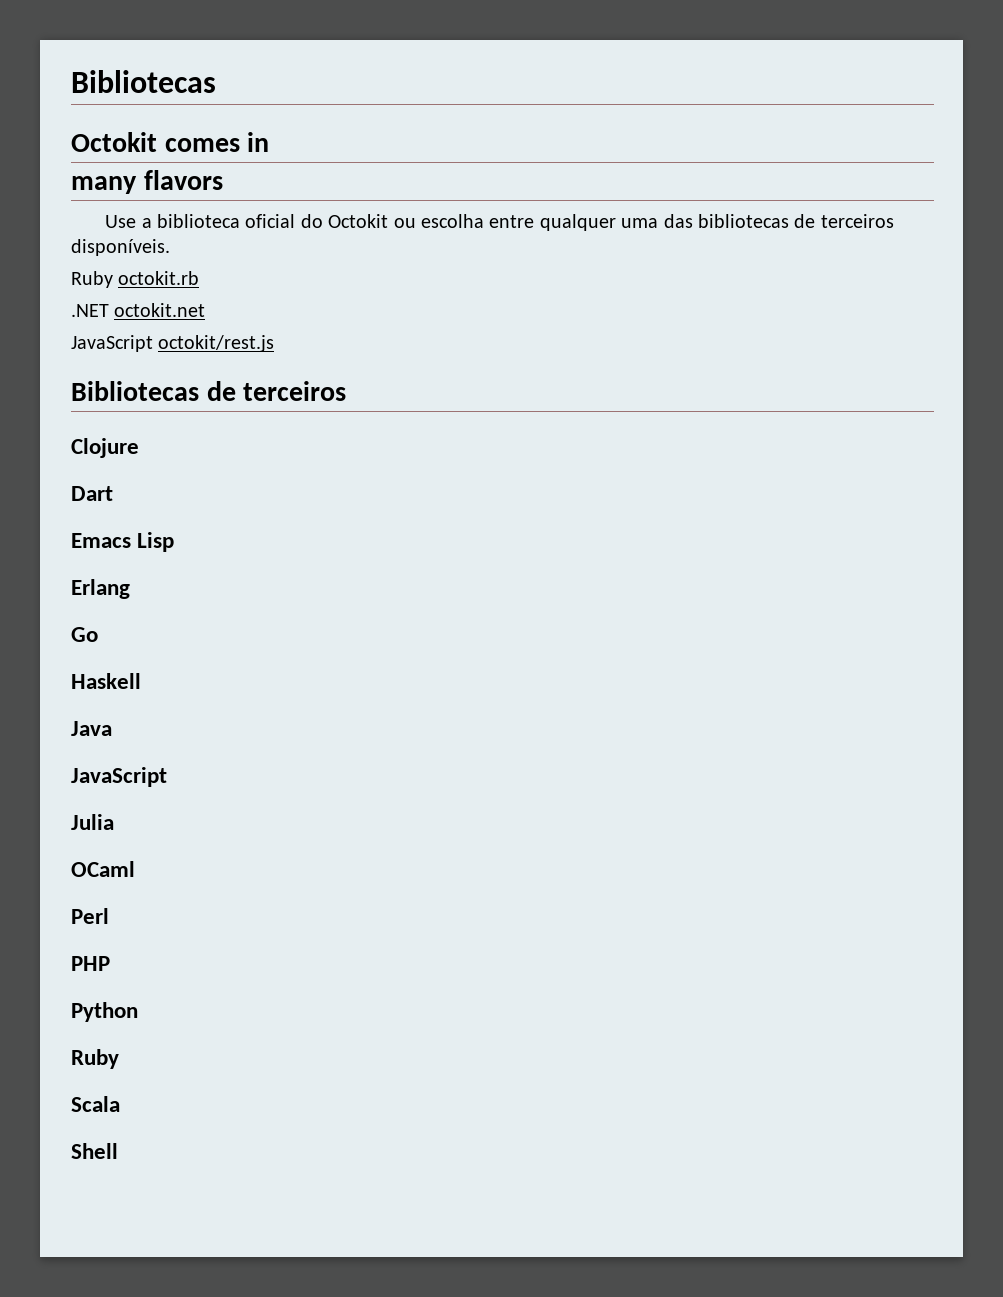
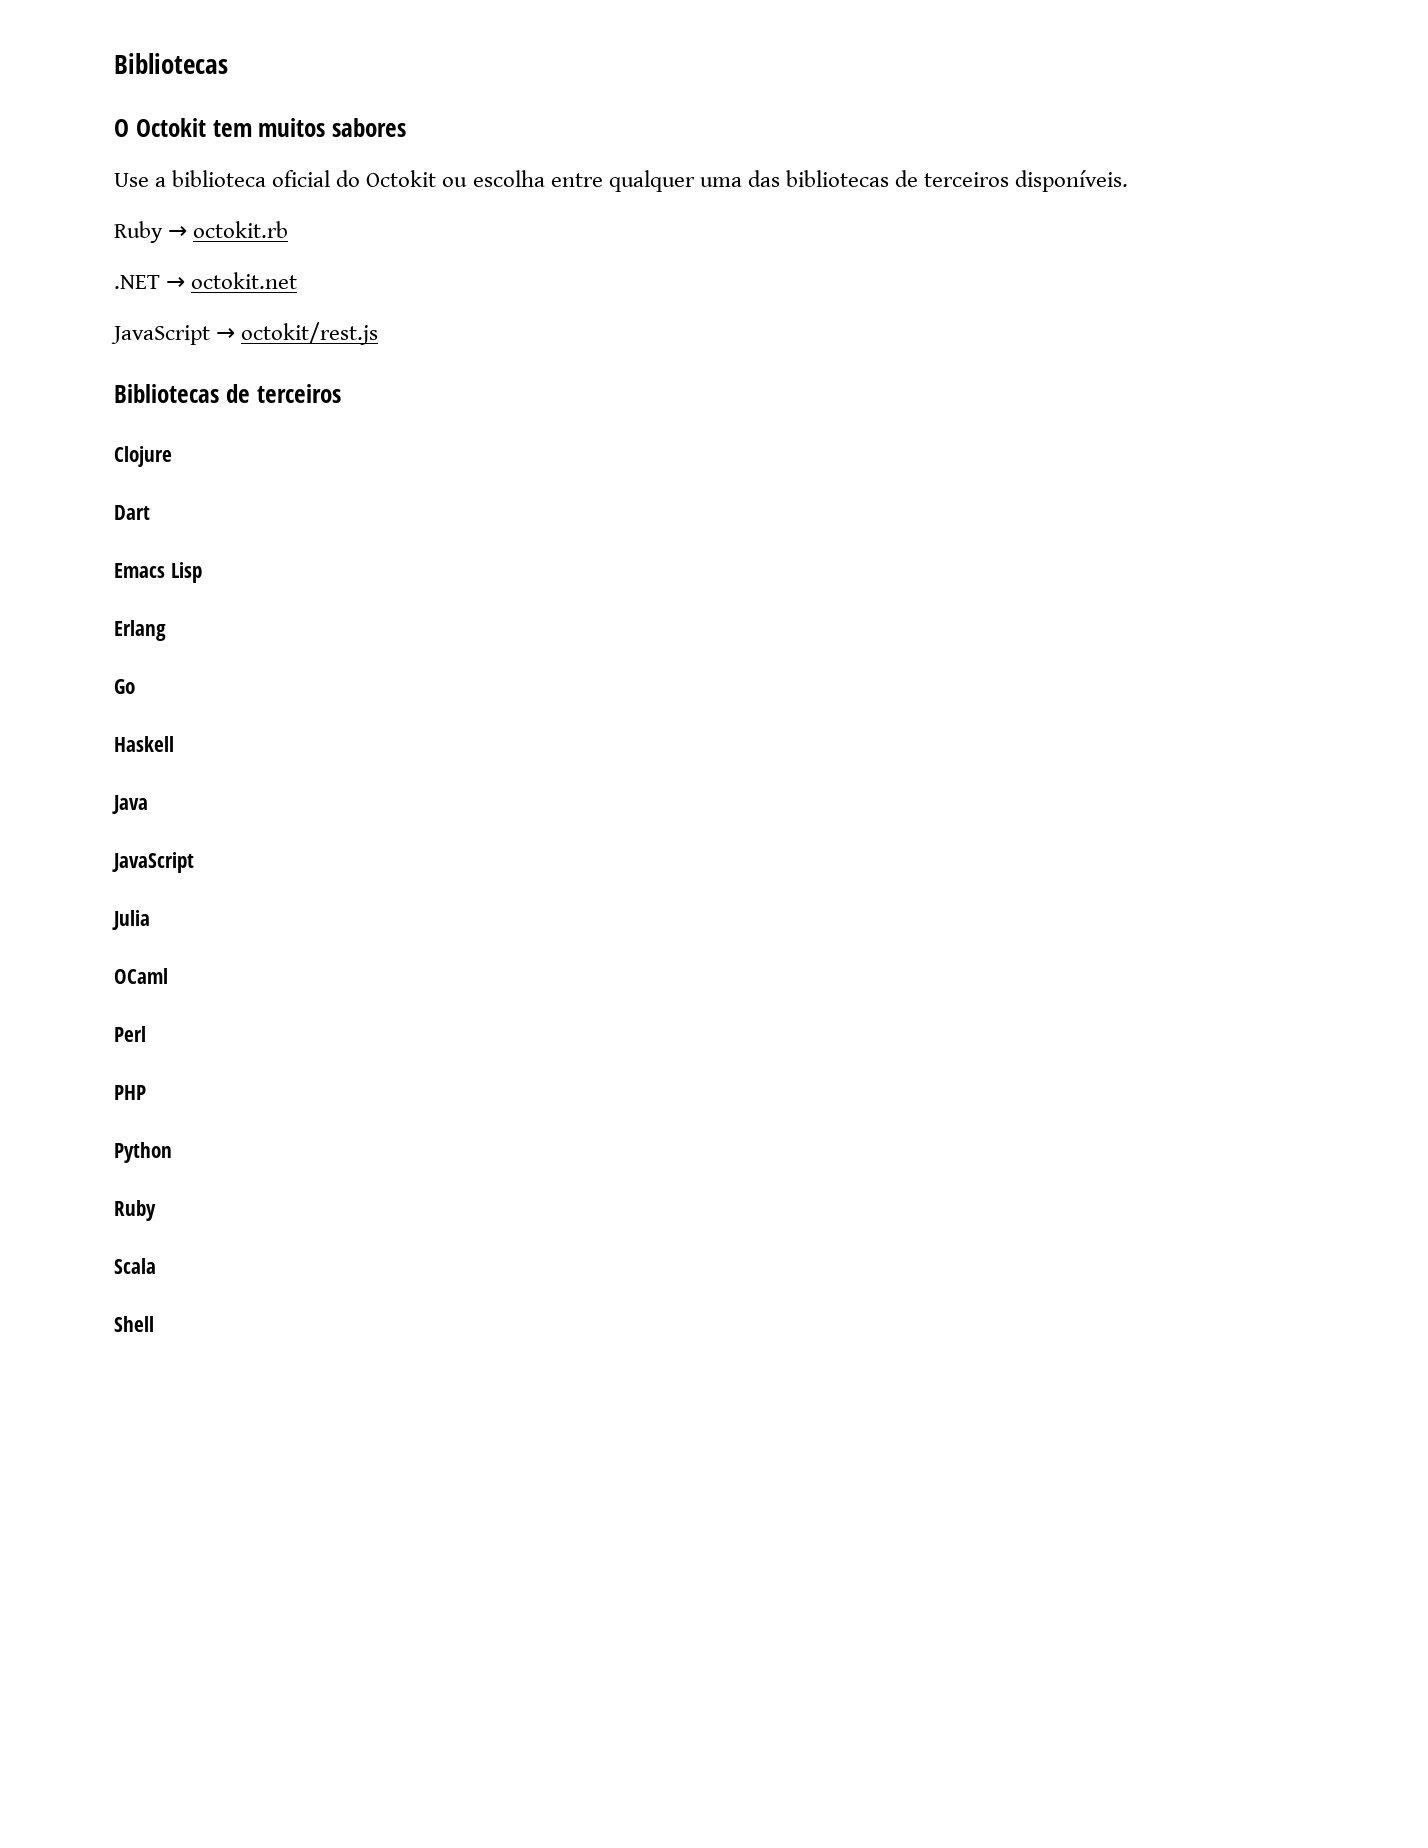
- Octokit comes in
- many flavors
+ O Octokit tem muitos sabores
- Ruby octokit.rb
+ Ruby → octokit.rb
- .NET octokit.net
+ .NET → octokit.net
- JavaScript octokit/rest.js
+ JavaScript → octokit/rest.js

